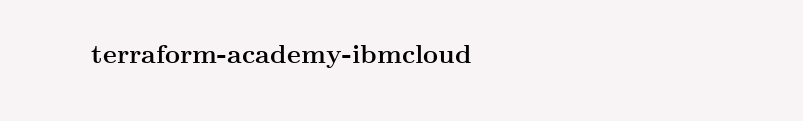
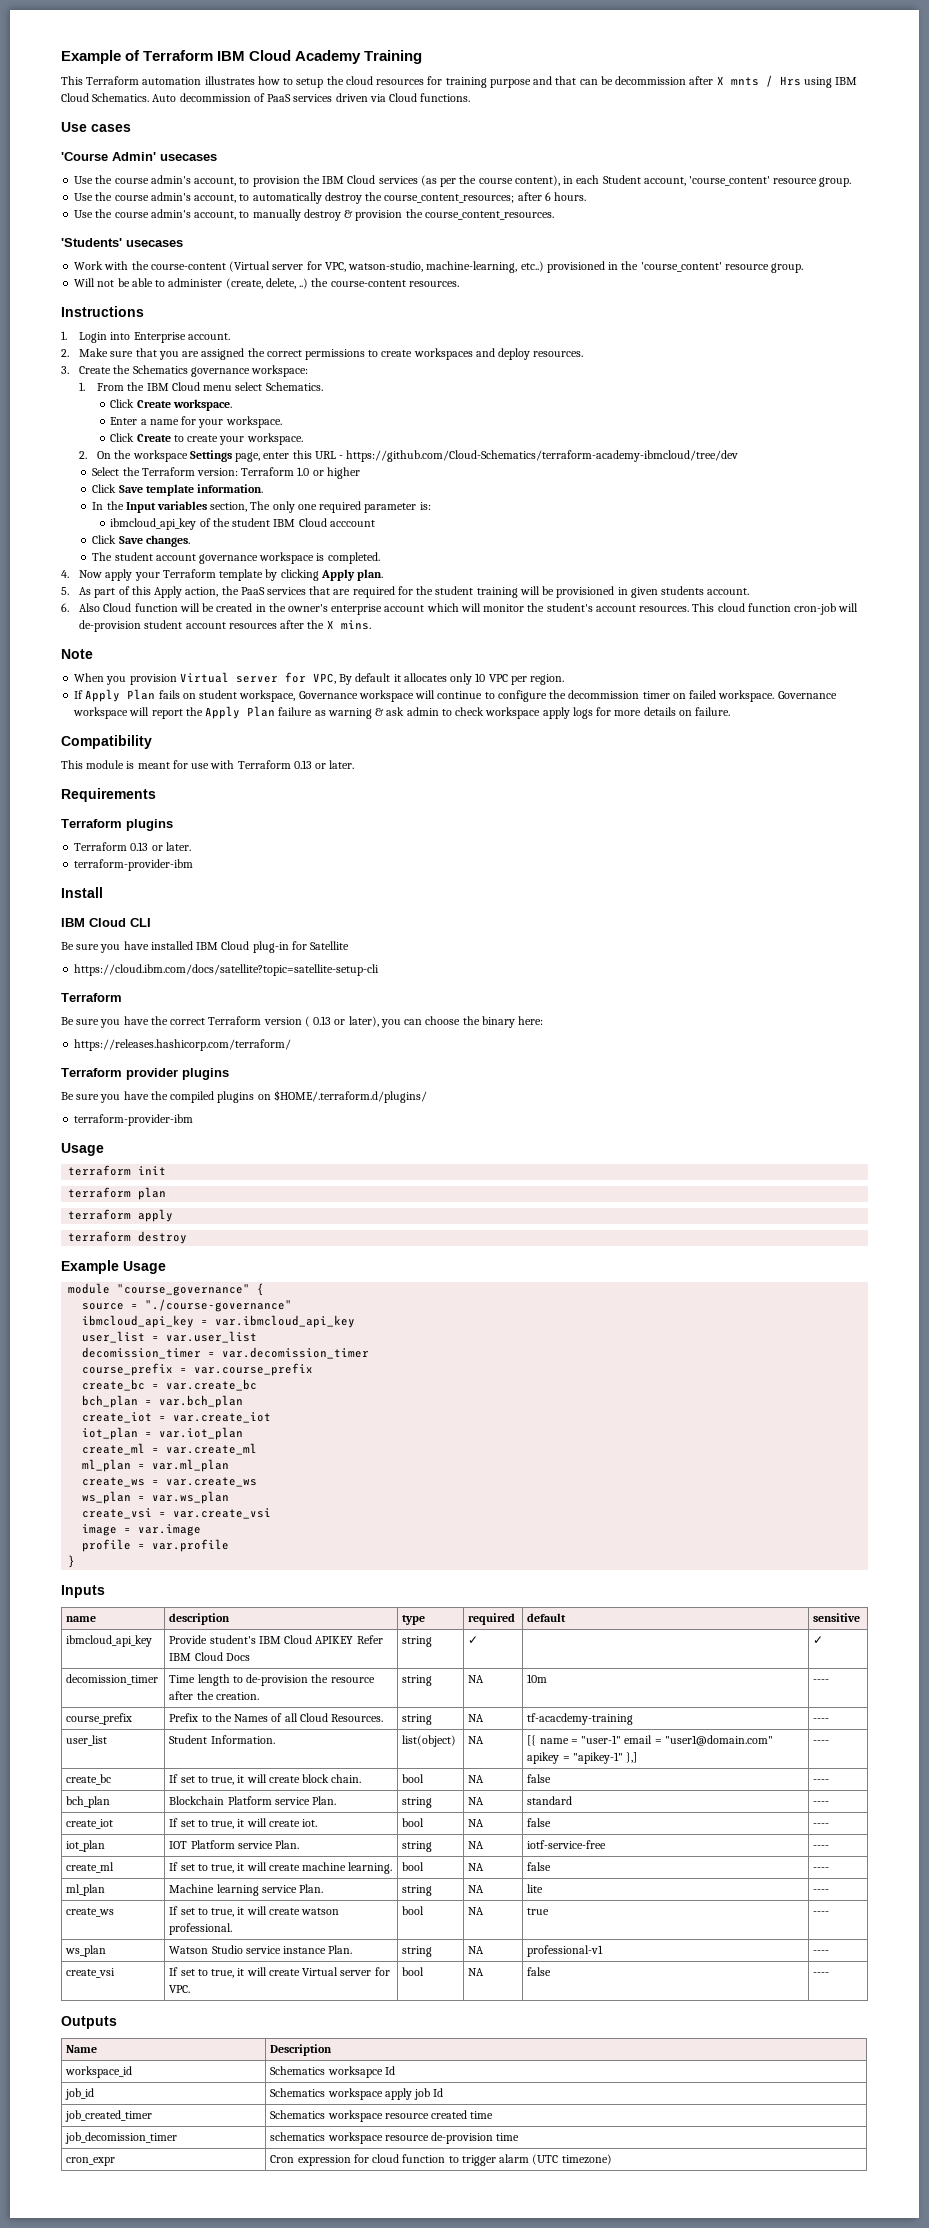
- terraform-academy-ibmcloud
+ Example of Terraform IBM Cloud Academy Training
+ This Terraform automation illustrates how to setup the cloud resources for training purpose and that can be decommission after X mnts / Hrs using IBM Cloud Schematics. Auto decommission of PaaS services driven via Cloud functions.
+ Use cases
+ 'Course Admin' usecases
+ Use the course admin's account, to provision the IBM Cloud services (as per the course content), in each Student account, 'course_content' resource group.
+ Use the course admin's account, to automatically destroy the course_content_resources; after 6 hours.
+ Use the course admin's account, to manually destroy & provision the course_content_resources.
+ 'Students' usecases
+ Work with the course-content (Virtual server for VPC, watson-studio, machine-learning, etc..) provisioned in the 'course_content' resource group.
+ Will not be able to administer (create, delete, ..) the course-content resources.
+ Instructions
+ 1. Login into Enterprise account.
+ 2. Make sure that you are assigned the correct permissions to create workspaces and deploy resources.
+ 3. Create the Schematics governance workspace:
+ 1. From the IBM Cloud menu select Schematics.
+ Click Create workspace.
+ Enter a name for your workspace.
+ Click Create to create your workspace.
+ 2. On the workspace Settings page, enter this URL - https://github.com/Cloud-Schematics/terraform-academy-ibmcloud/tree/dev
+ Select the Terraform version: Terraform 1.0 or higher
+ Click Save template information.
+ In the Input variables section, The only one required parameter is:
+ ibmcloud_api_key of the student IBM Cloud acccount
+ Click Save changes.
+ The student account governance workspace is completed.
+ 4. Now apply your Terraform template by clicking Apply plan.
+ 5. As part of this Apply action, the PaaS services that are required for the student training will be provisioned in given students account.
+ 6. Also Cloud function will be created in the owner's enterprise account which will monitor the student's account resources. This cloud function cron-job will de-provision student account resources after the X mins.
+ Note
+ When you provision Virtual server for VPC, By default it allocates only 10 VPC per region.
+ If Apply Plan fails on student workspace, Governance workspace will continue to configure the decommission timer on failed workspace. Governance workspace will report the Apply Plan failure as warning & ask admin to check workspace apply logs for more details on failure.
+ Compatibility
+ This module is meant for use with Terraform 0.13 or later.
+ Requirements
+ Terraform plugins
+ Terraform 0.13 or later.
+ terraform-provider-ibm
+ Install
+ IBM Cloud CLI
+ Be sure you have installed IBM Cloud plug-in for Satellite
+ https://cloud.ibm.com/docs/satellite?topic=satellite-setup-cli
+ Terraform
+ Be sure you have the correct Terraform version ( 0.13 or later), you can choose the binary here:
+ https://releases.hashicorp.com/terraform/
+ Terraform provider plugins
+ Be sure you have the compiled plugins on $HOME/.terraform.d/plugins/
+ terraform-provider-ibm
+ Usage
+ terraform init
+ terraform plan
+ terraform apply
+ terraform destroy
+ Example Usage
+ module "course_governance" {
+ source = "./course-governance"
+ ibmcloud_api_key = var.ibmcloud_api_key
+ user_list = var.user_list
+ decomission_timer = var.decomission_timer
+ course_prefix = var.course_prefix
+ create_bc = var.create_bc
+ bch_plan = var.bch_plan
+ create_iot = var.create_iot
+ iot_plan = var.iot_plan
+ create_ml = var.create_ml
+ ml_plan = var.ml_plan
+ create_ws = var.create_ws
+ ws_plan = var.ws_plan
+ create_vsi = var.create_vsi
+ image = var.image
+ profile = var.profile
+ }
+ Inputs
+ name | description | type | required | default | sensitive
+ ibmcloud_api_key | Provide student's IBM Cloud APIKEY Refer IBM Cloud Docs | string | ✓ | | ✓
+ decomission_timer | Time length to de-provision the resource after the creation. | string | NA | 10m | ----
+ course_prefix | Prefix to the Names of all Cloud Resources. | string | NA | tf-acacdemy-training | ----
+ user_list | Student Information. | list(object) | NA | [{ name = "user-1" email = "user1@domain.com" apikey = "apikey-1" },] | ----
+ create_bc | If set to true, it will create block chain. | bool | NA | false | ----
+ bch_plan | Blockchain Platform service Plan. | string | NA | standard | ----
+ create_iot | If set to true, it will create iot. | bool | NA | false | ----
+ iot_plan | IOT Platform service Plan. | string | NA | iotf-service-free | ----
+ create_ml | If set to true, it will create machine learning. | bool | NA | false | ----
+ ml_plan | Machine learning service Plan. | string | NA | lite | ----
+ create_ws | If set to true, it will create watson professional. | bool | NA | true | ----
+ ws_plan | Watson Studio service instance Plan. | string | NA | professional-v1 | ----
+ create_vsi | If set to true, it will create Virtual server for VPC. | bool | NA | false | ----
+ Outputs
+ Name | Description
+ workspace_id | Schematics worksapce Id
+ job_id | Schematics workspace apply job Id
+ job_created_timer | Schematics workspace resource created time
+ job_decomission_timer | schematics workspace resource de-provision time
+ cron_expr | Cron expression for cloud function to trigger alarm (UTC timezone)

